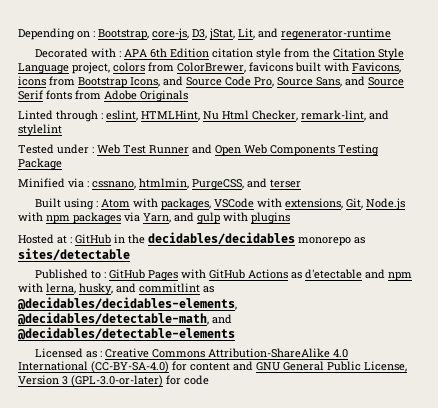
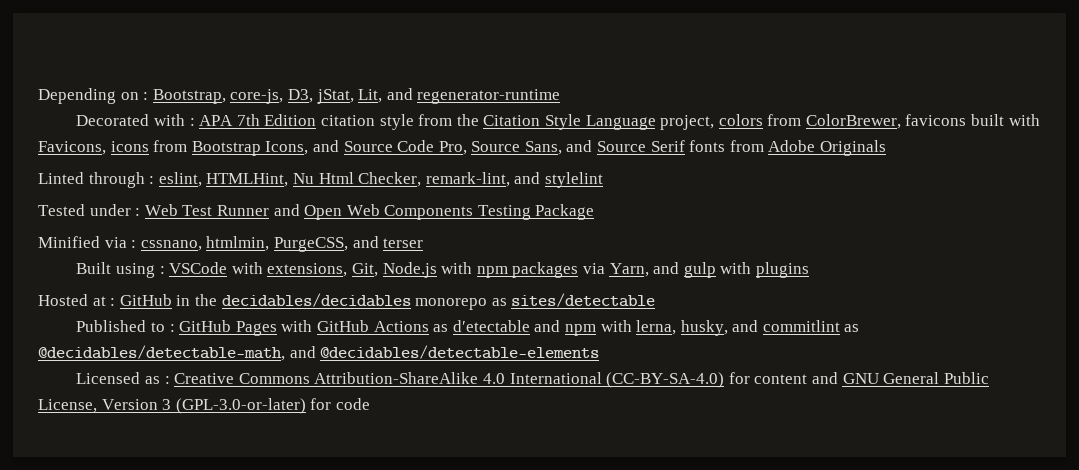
- Decorated with : APA 6th Edition citation style from the Citation Style Language project, colors from ColorBrewer, favicons built with Favicons, icons from Bootstrap Icons, and Source Code Pro, Source Sans, and Source Serif fonts from Adobe Originals
+ Decorated with : APA 7th Edition citation style from the Citation Style Language project, colors from ColorBrewer, favicons built with Favicons, icons from Bootstrap Icons, and Source Code Pro, Source Sans, and Source Serif fonts from Adobe Originals
- Built using : Atom with packages, VSCode with extensions, Git, Node.js with npm packages via Yarn, and gulp with plugins
+ Built using : VSCode with extensions, Git, Node.js with npm packages via Yarn, and gulp with plugins
- Published to : GitHub Pages with GitHub Actions as d′etectable and npm with lerna, husky, and commitlint as @decidables/decidables-elements, @decidables/detectable-math, and @decidables/detectable-elements
+ Published to : GitHub Pages with GitHub Actions as d′etectable and npm with lerna, husky, and commitlint as @decidables/detectable-math, and @decidables/detectable-elements

